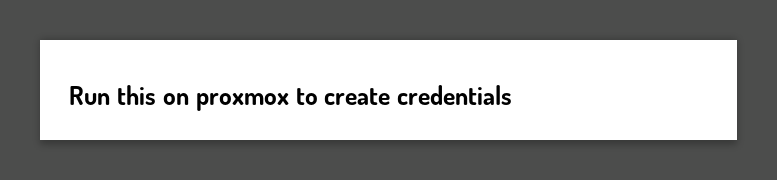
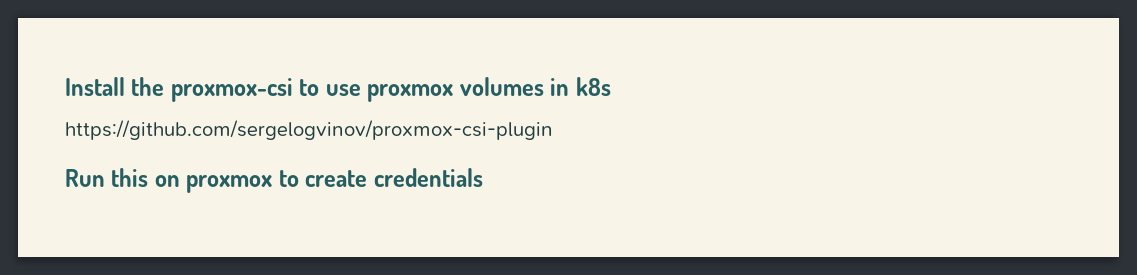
+ Install the proxmox-csi to use proxmox volumes in k8s
+ https://github.com/sergelogvinov/proxmox-csi-plugin

